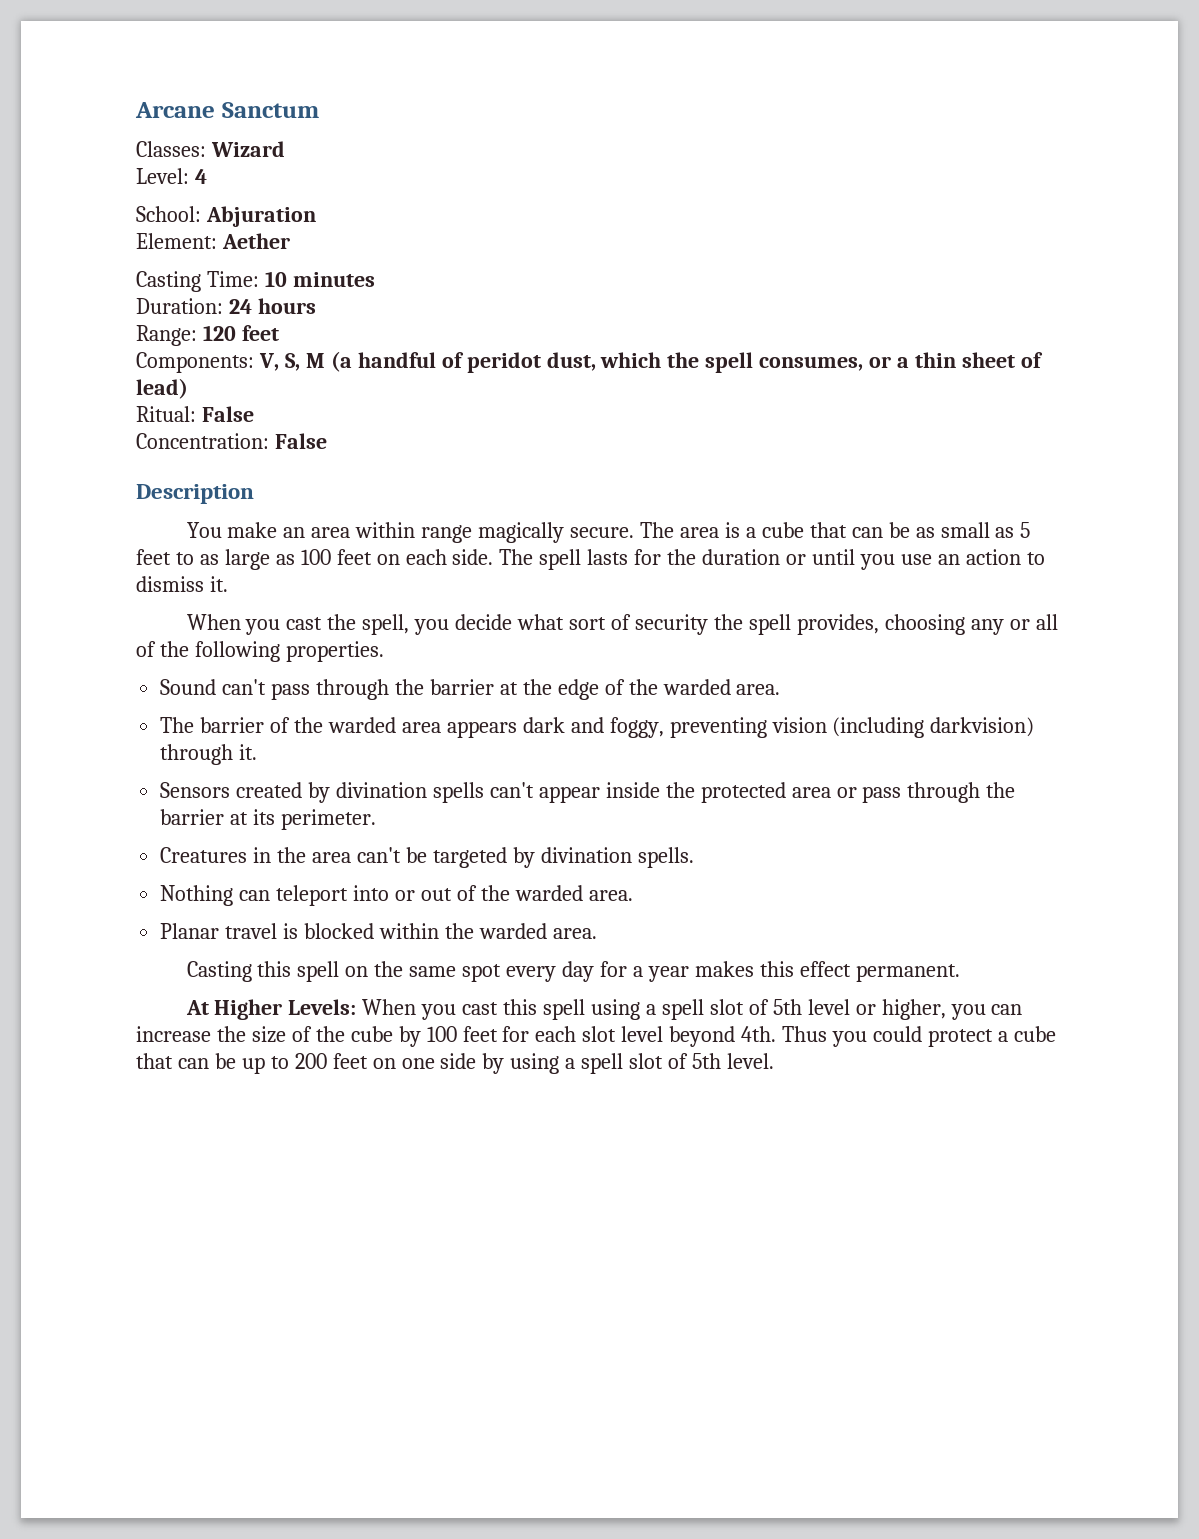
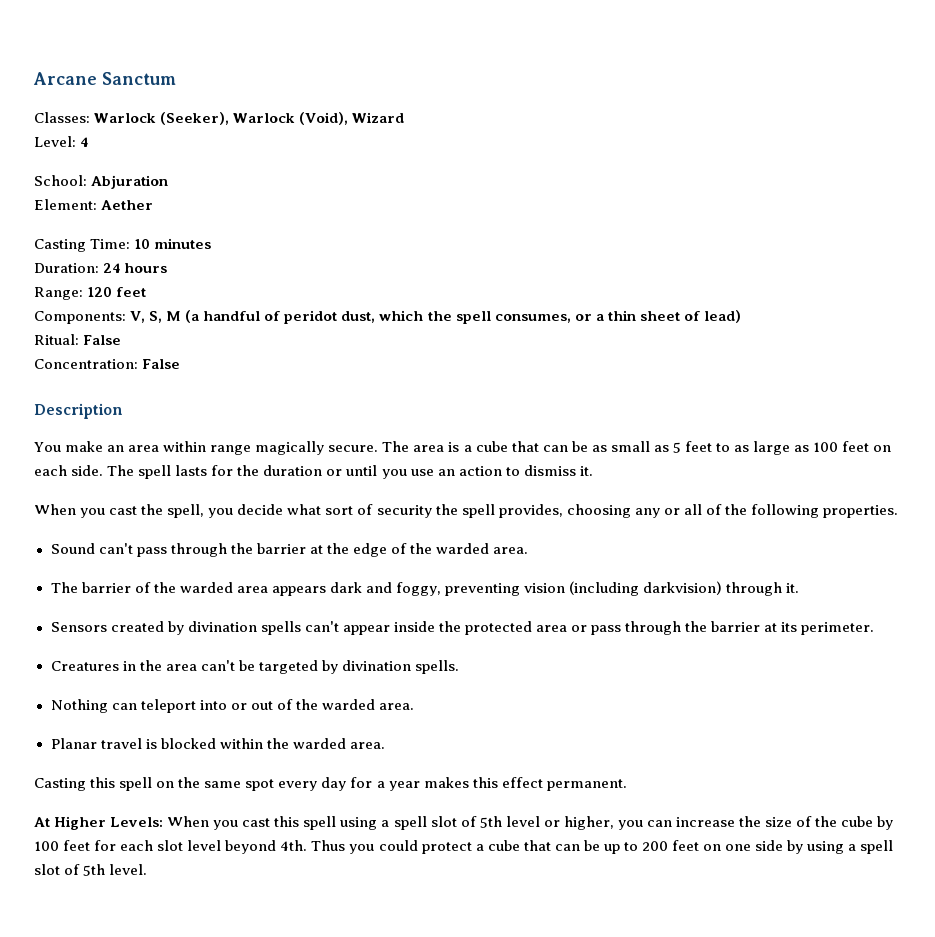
- Classes: Wizard
+ Classes: Warlock (Seeker), Warlock (Void), Wizard

